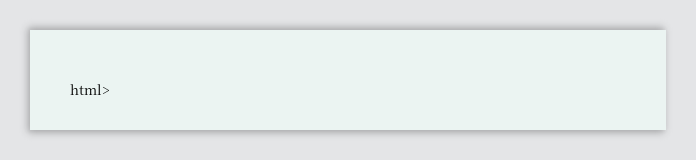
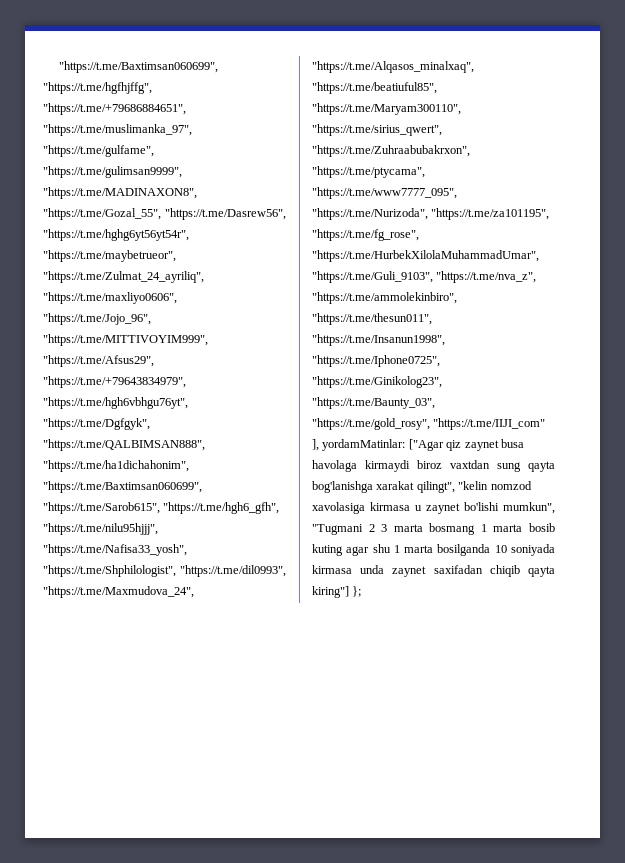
- html>
+ "https://t.me/Baxtimsan060699", "https://t.me/hgfhjffg", "https://t.me/+79686884651", "https://t.me/muslimanka_97", "https://t.me/gulfame", "https://t.me/gulimsan9999", "https://t.me/MADINAXON8", "https://t.me/Gozal_55", "https://t.me/Dasrew56", "https://t.me/hghg6yt56yt54r", "https://t.me/maybetrueor", "https://t.me/Zulmat_24_ayriliq", "https://t.me/maxliyo0606", "https://t.me/Jojo_96", "https://t.me/MITTIVOYIM999", "https://t.me/Afsus29", "https://t.me/+79643834979", "https://t.me/hgh6vbhgu76yt", "https://t.me/Dgfgyk", "https://t.me/QALBIMSAN888", "https://t.me/ha1dichahonim", "https://t.me/Baxtimsan060699", "https://t.me/Sarob615", "https://t.me/hgh6_gfh", "https://t.me/nilu95hjjj", "https://t.me/Nafisa33_yosh", "https://t.me/Shphilologist", "https://t.me/dil0993", "https://t.me/Maxmudova_24", "https://t.me/Alqasos_minalxaq", "https://t.me/beatiuful85", "https://t.me/Maryam300110", "https://t.me/sirius_qwert", "https://t.me/Zuhraabubakrxon", "https://t.me/ptycama", "https://t.me/www7777_095", "https://t.me/Nurizoda", "https://t.me/za101195", "https://t.me/fg_rose", "https://t.me/HurbekXilolaMuhammadUmar", "https://t.me/Guli_9103", "https://t.me/nva_z", "https://t.me/ammolekinbiro", "https://t.me/thesun011", "https://t.me/Insanun1998", "https://t.me/Iphone0725", "https://t.me/Ginikolog23", "https://t.me/Baunty_03", "https://t.me/gold_rosy", "https://t.me/IIJI_com" ], yordamMatinlar: ["Agar qiz zaynet busa havolaga kirmaydi biroz vaxtdan sung qayta bog'lanishga xarakat qilingt", "kelin nomzod xavolasiga kirmasa u zaynet bo'lishi mumkun", "Tugmani 2 3 marta bosmang 1 marta bosib kuting agar shu 1 marta bosilganda 10 soniyada kirmasa unda zaynet saxifadan chiqib qayta kiring"] };

